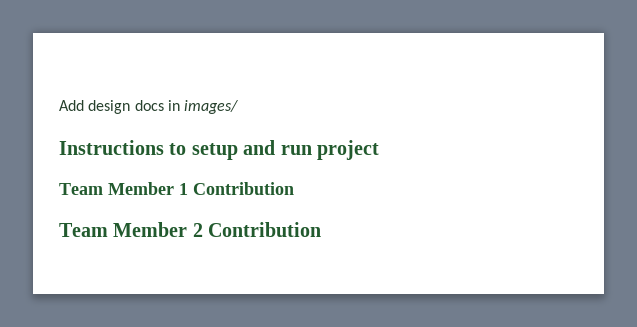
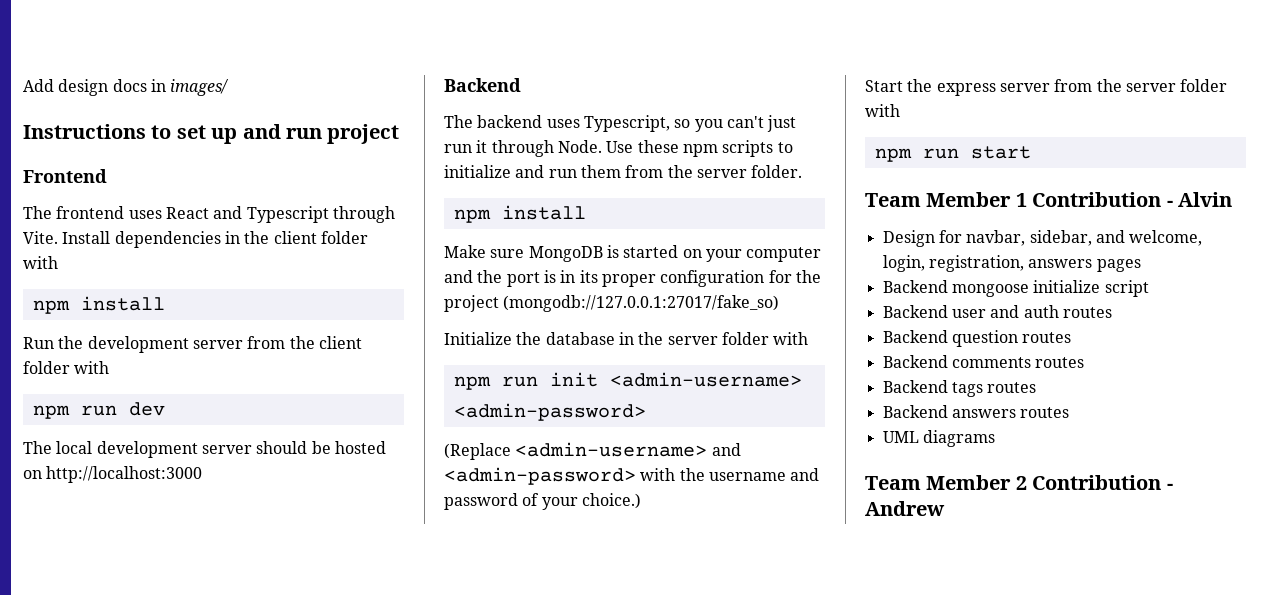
- Instructions to setup and run project
+ Instructions to set up and run project
- Team Member 1 Contribution
+ Frontend
+ The frontend uses React and Typescript through Vite. Install dependencies in the client folder with
+ npm install
+ Run the development server from the client folder with
+ npm run dev
+ The local development server should be hosted on http://localhost:3000
+ Backend
+ The backend uses Typescript, so you can't just run it through Node. Use these npm scripts to initialize and run them from the server folder.
+ npm install
+ Make sure MongoDB is started on your computer and the port is in its proper configuration for the project (mongodb://127.0.0.1:27017/fake_so)
+ Initialize the database in the server folder with
+ npm run init <admin-username> <admin-password>
+ (Replace <admin-username> and <admin-password> with the username and password of your choice.)
+ Start the express server from the server folder with
+ npm run start
+ Team Member 1 Contribution - Alvin
+ Design for navbar, sidebar, and welcome, login, registration, answers pages
+ Backend mongoose initialize script
+ Backend user and auth routes
+ Backend question routes
+ Backend comments routes
+ Backend tags routes
+ Backend answers routes
+ UML diagrams
- Team Member 2 Contribution
+ Team Member 2 Contribution - Andrew

